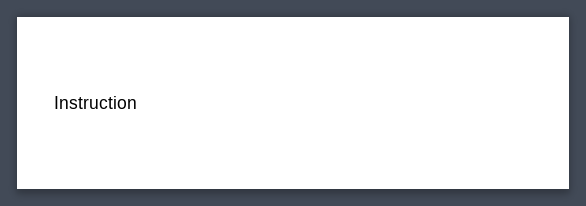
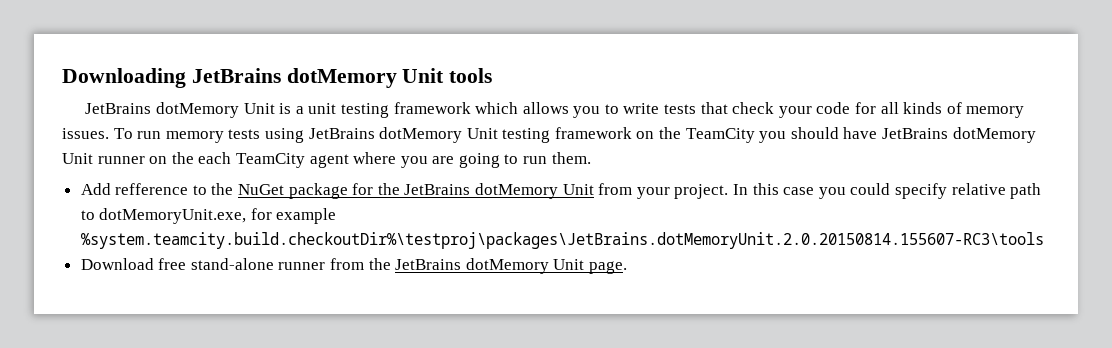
- Instruction
+ Downloading JetBrains dotMemory Unit tools
+ JetBrains dotMemory Unit is a unit testing framework which allows you to write tests that check your code for all kinds of memory issues. To run memory tests using JetBrains dotMemory Unit testing framework on the TeamCity you should have JetBrains dotMemory Unit runner on the each TeamCity agent where you are going to run them.
+ Add refference to the NuGet package for the JetBrains dotMemory Unit from your project. In this case you could specify relative path to dotMemoryUnit.exe, for example %system.teamcity.build.checkoutDir%\testproj\packages\JetBrains.dotMemoryUnit.2.0.20150814.155607-RC3\tools
+ Download free stand-alone runner from the JetBrains dotMemory Unit page.

